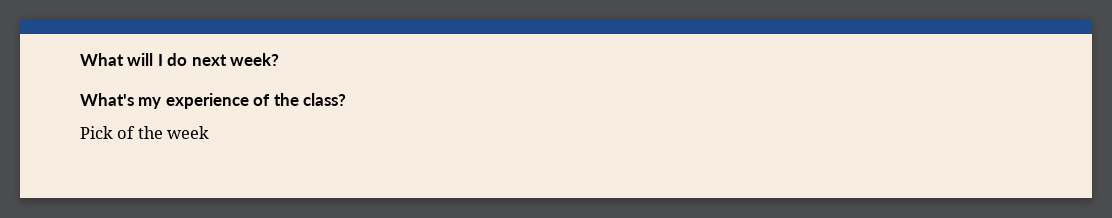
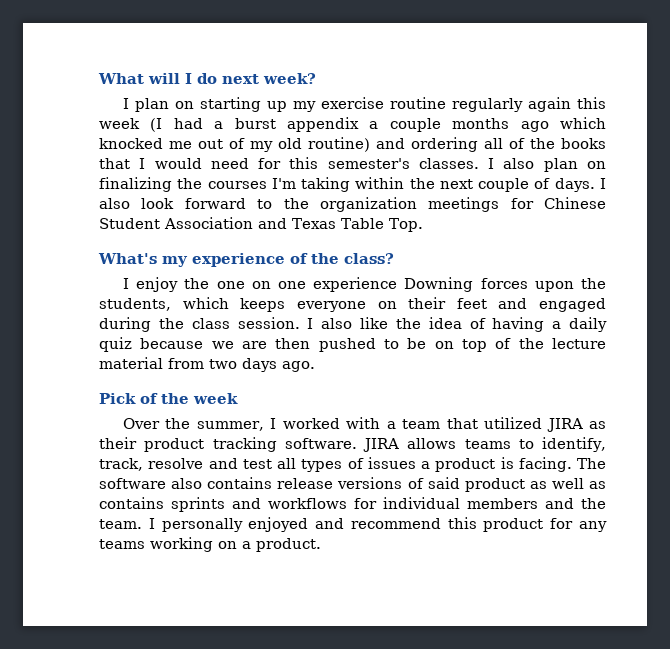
+ I plan on starting up my exercise routine regularly again this week (I had a burst appendix a couple months ago which knocked me out of my old routine) and ordering all of the books that I would need for this semester's classes. I also plan on finalizing the courses I'm taking within the next couple of days. I also look forward to the organization meetings for Chinese Student Association and Texas Table Top.
+ I enjoy the one on one experience Downing forces upon the students, which keeps everyone on their feet and engaged during the class session. I also like the idea of having a daily quiz because we are then pushed to be on top of the lecture material from two days ago.
  Pick of the week
+ Over the summer, I worked with a team that utilized JIRA as their product tracking software. JIRA allows teams to identify, track, resolve and test all types of issues a product is facing. The software also contains release versions of said product as well as contains sprints and workflows for individual members and the team. I personally enjoyed and recommend this product for any teams working on a product.

